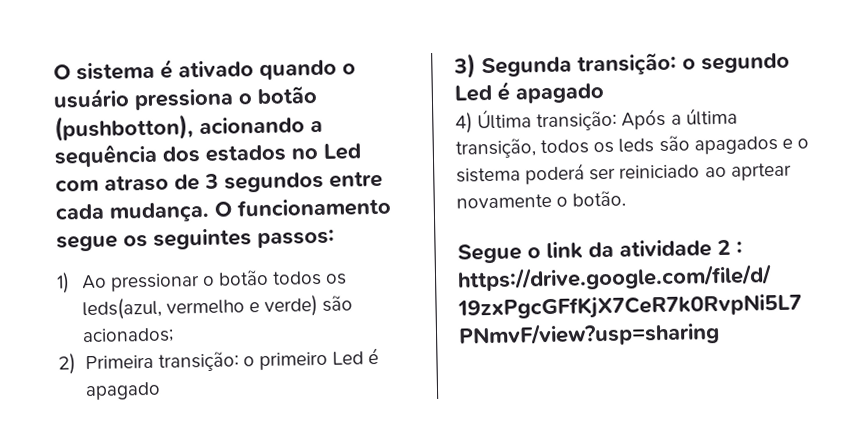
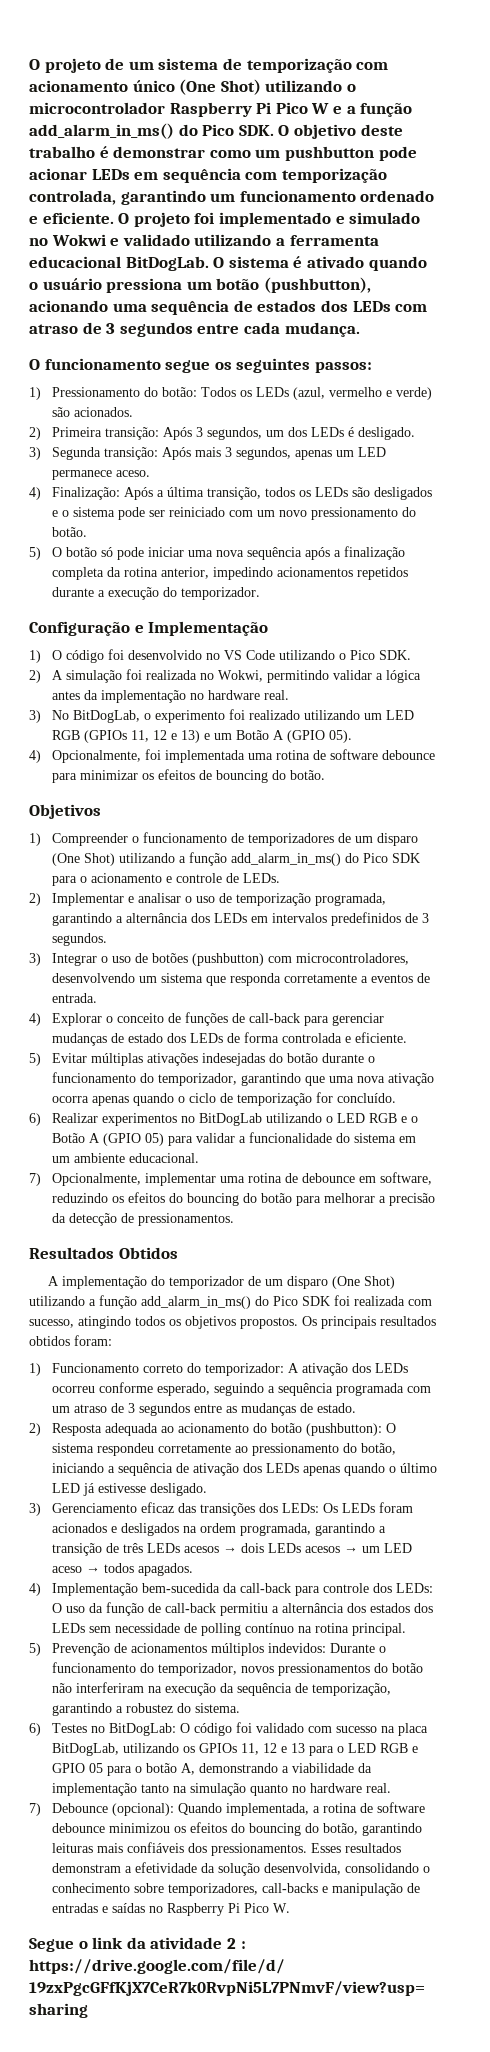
- O sistema é ativado quando o usuário pressiona o botão (pushbotton), acionando a sequência dos estados no Led com atraso de 3 segundos entre cada mudança. O funcionamento segue os seguintes passos:
+ O projeto de um sistema de temporização com acionamento único (One Shot) utilizando o microcontrolador Raspberry Pi Pico W e a função add_alarm_in_ms() do Pico SDK. O objetivo deste trabalho é demonstrar como um pushbutton pode acionar LEDs em sequência com temporização controlada, garantindo um funcionamento ordenado e eficiente. O projeto foi implementado e simulado no Wokwi e validado utilizando a ferramenta educacional BitDogLab. O sistema é ativado quando o usuário pressiona um botão (pushbutton), acionando uma sequência de estados dos LEDs com atraso de 3 segundos entre cada mudança.
+ O funcionamento segue os seguintes passos:
- 1) Ao pressionar o botão todos os leds(azul, vermelho e verde) são acionados;
+ 1) Pressionamento do botão: Todos os LEDs (azul, vermelho e verde) são acionados.
- 2) Primeira transição: o primeiro Led é apagado
- 3) Segunda transição: o segundo Led é apagado
- 4) Última transição: Após a última transição, todos os leds são apagados e o sistema poderá ser reiniciado ao aprtear novamente o botão.
+ 2) Primeira transição: Após 3 segundos, um dos LEDs é desligado.
+ 3) Segunda transição: Após mais 3 segundos, apenas um LED permanece aceso.
+ 4) Finalização: Após a última transição, todos os LEDs são desligados e o sistema pode ser reiniciado com um novo pressionamento do botão.
+ 5) O botão só pode iniciar uma nova sequência após a finalização completa da rotina anterior, impedindo acionamentos repetidos durante a execução do temporizador.
+ Configuração e Implementação
+ 1) O código foi desenvolvido no VS Code utilizando o Pico SDK.
+ 2) A simulação foi realizada no Wokwi, permitindo validar a lógica antes da implementação no hardware real.
+ 3) No BitDogLab, o experimento foi realizado utilizando um LED RGB (GPIOs 11, 12 e 13) e um Botão A (GPIO 05).
+ 4) Opcionalmente, foi implementada uma rotina de software debounce para minimizar os efeitos de bouncing do botão.
+ Objetivos
+ 1) Compreender o funcionamento de temporizadores de um disparo (One Shot) utilizando a função add_alarm_in_ms() do Pico SDK para o acionamento e controle de LEDs.
+ 2) Implementar e analisar o uso de temporização programada, garantindo a alternância dos LEDs em intervalos predefinidos de 3 segundos.
+ 3) Integrar o uso de botões (pushbutton) com microcontroladores, desenvolvendo um sistema que responda corretamente a eventos de entrada.
+ 4) Explorar o conceito de funções de call-back para gerenciar mudanças de estado dos LEDs de forma controlada e eficiente.
+ 5) Evitar múltiplas ativações indesejadas do botão durante o funcionamento do temporizador, garantindo que uma nova ativação ocorra apenas quando o ciclo de temporização for concluído.
+ 6) Realizar experimentos no BitDogLab utilizando o LED RGB e o Botão A (GPIO 05) para validar a funcionalidade do sistema em um ambiente educacional.
+ 7) Opcionalmente, implementar uma rotina de debounce em software, reduzindo os efeitos do bouncing do botão para melhorar a precisão da detecção de pressionamentos.
+ Resultados Obtidos
+ A implementação do temporizador de um disparo (One Shot) utilizando a função add_alarm_in_ms() do Pico SDK foi realizada com sucesso, atingindo todos os objetivos propostos. Os principais resultados obtidos foram:
+ 1) Funcionamento correto do temporizador: A ativação dos LEDs ocorreu conforme esperado, seguindo a sequência programada com um atraso de 3 segundos entre as mudanças de estado.
+ 2) Resposta adequada ao acionamento do botão (pushbutton): O sistema respondeu corretamente ao pressionamento do botão, iniciando a sequência de ativação dos LEDs apenas quando o último LED já estivesse desligado.
+ 3) Gerenciamento eficaz das transições dos LEDs: Os LEDs foram acionados e desligados na ordem programada, garantindo a transição de três LEDs acesos → dois LEDs acesos → um LED aceso → todos apagados.
+ 4) Implementação bem-sucedida da call-back para controle dos LEDs: O uso da função de call-back permitiu a alternância dos estados dos LEDs sem necessidade de polling contínuo na rotina principal.
+ 5) Prevenção de acionamentos múltiplos indevidos: Durante o funcionamento do temporizador, novos pressionamentos do botão não interferiram na execução da sequência de temporização, garantindo a robustez do sistema.
+ 6) Testes no BitDogLab: O código foi validado com sucesso na placa BitDogLab, utilizando os GPIOs 11, 12 e 13 para o LED RGB e GPIO 05 para o botão A, demonstrando a viabilidade da implementação tanto na simulação quanto no hardware real.
+ 7) Debounce (opcional): Quando implementada, a rotina de software debounce minimizou os efeitos do bouncing do botão, garantindo leituras mais confiáveis dos pressionamentos. Esses resultados demonstram a efetividade da solução desenvolvida, consolidando o conhecimento sobre temporizadores, call-backs e manipulação de entradas e saídas no Raspberry Pi Pico W.

